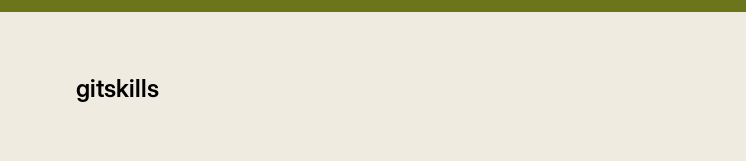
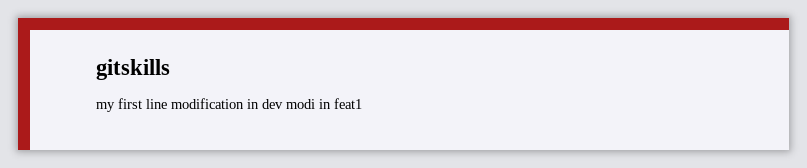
+ my first line modification in dev modi in feat1

